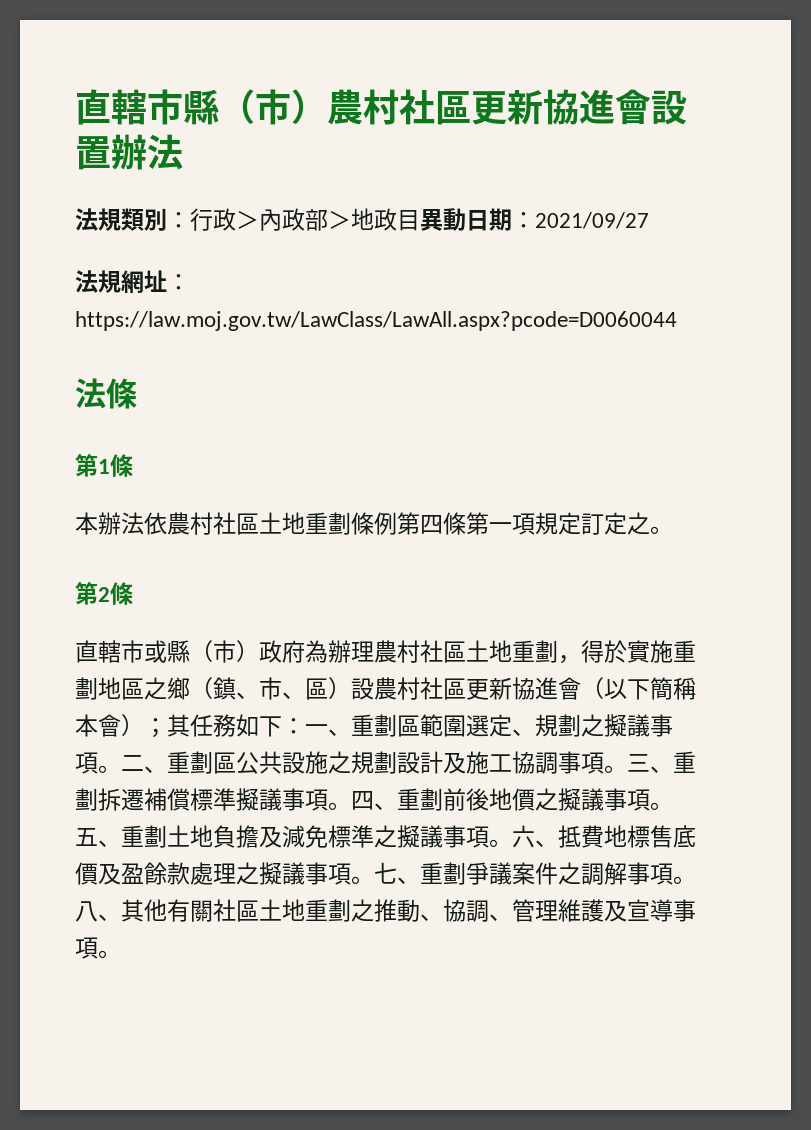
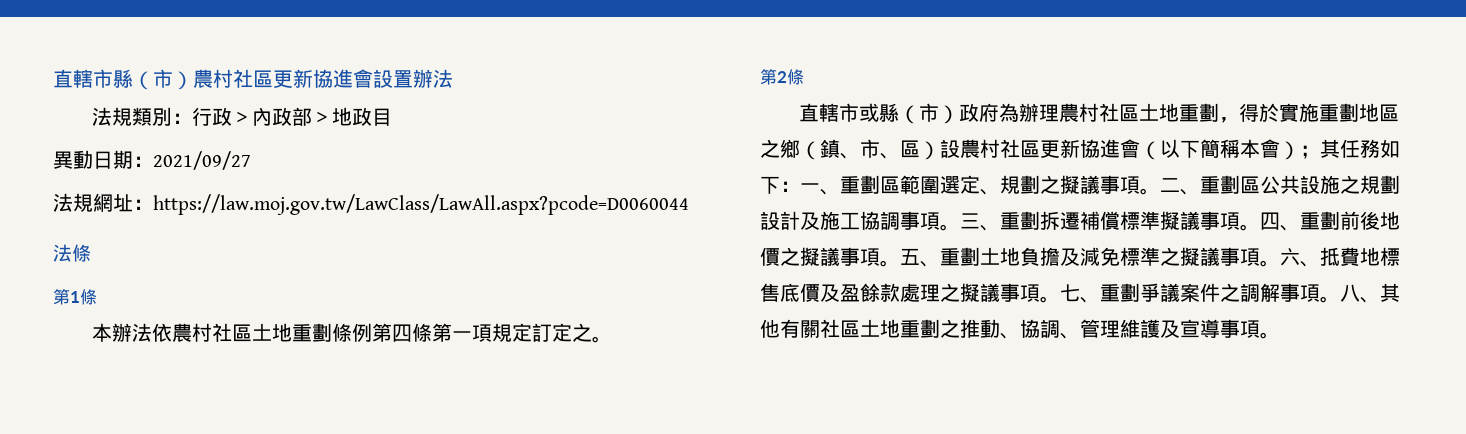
- 法規類別：行政＞內政部＞地政目異動日期：2021/09/27
+ 法規類別：行政＞內政部＞地政目
+ 異動日期：2021/09/27

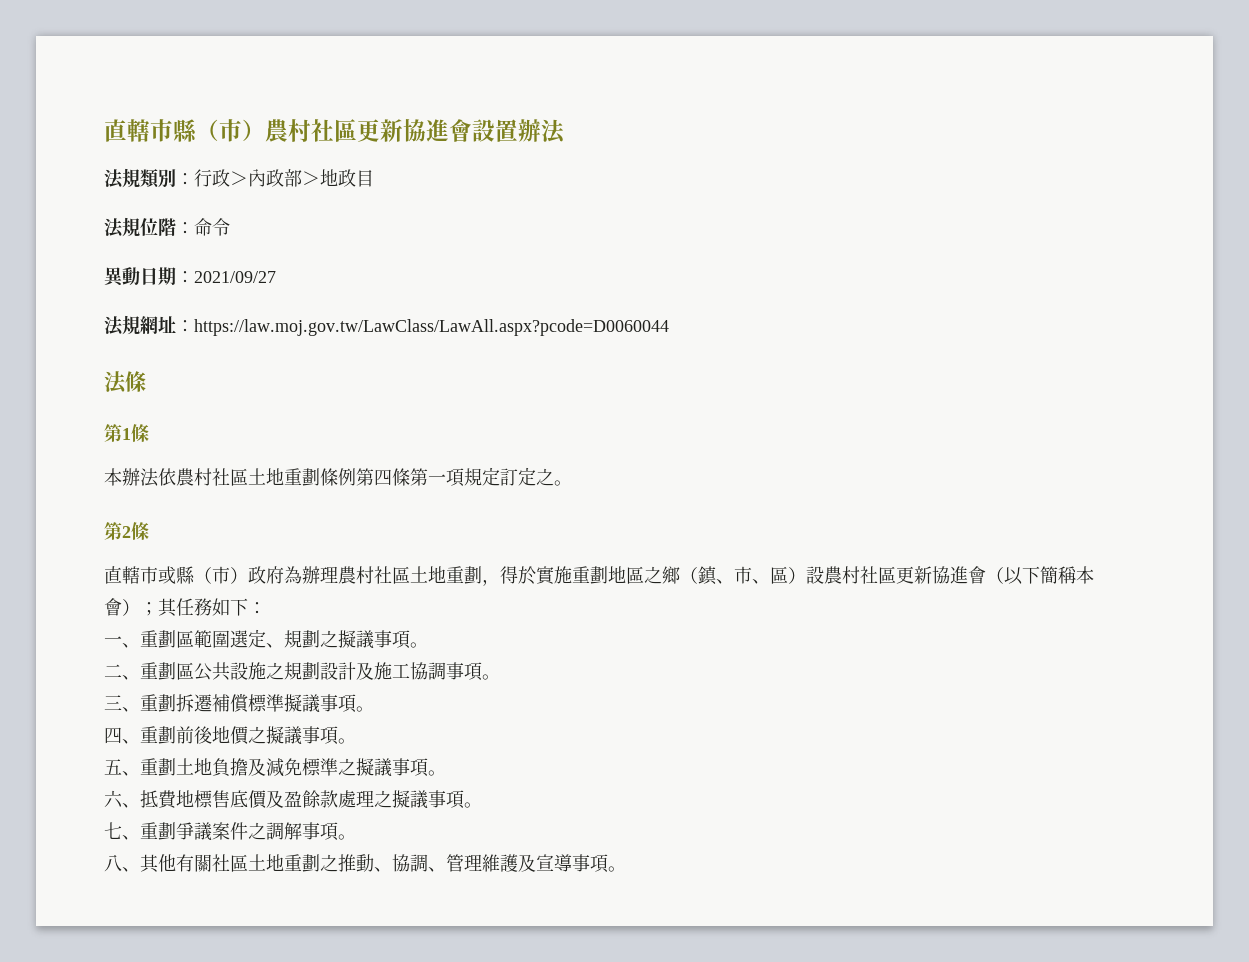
+ 法規位階：命令
- 其任務如下：一、重劃區範圍選定、規劃之擬議事項。二、重劃區公共設施之規劃設計及施工協調事項。三、重劃拆遷補償標準擬議事項。四、重劃前後地價之擬議事項。五、重劃土地負擔及減免標準之擬議事項。六、抵費地標售底價及盈餘款處理之擬議事項。七、重劃爭議案件之調解事項。八、其他有關社區土地重劃之推動、協調、管理維護及宣導事項。
+ 其任務如下：
+ 一、重劃區範圍選定、規劃之擬議事項。
+ 二、重劃區公共設施之規劃設計及施工協調事項。
+ 三、重劃拆遷補償標準擬議事項。
+ 四、重劃前後地價之擬議事項。
+ 五、重劃土地負擔及減免標準之擬議事項。
+ 六、抵費地標售底價及盈餘款處理之擬議事項。
+ 七、重劃爭議案件之調解事項。
+ 八、其他有關社區土地重劃之推動、協調、管理維護及宣導事項。

